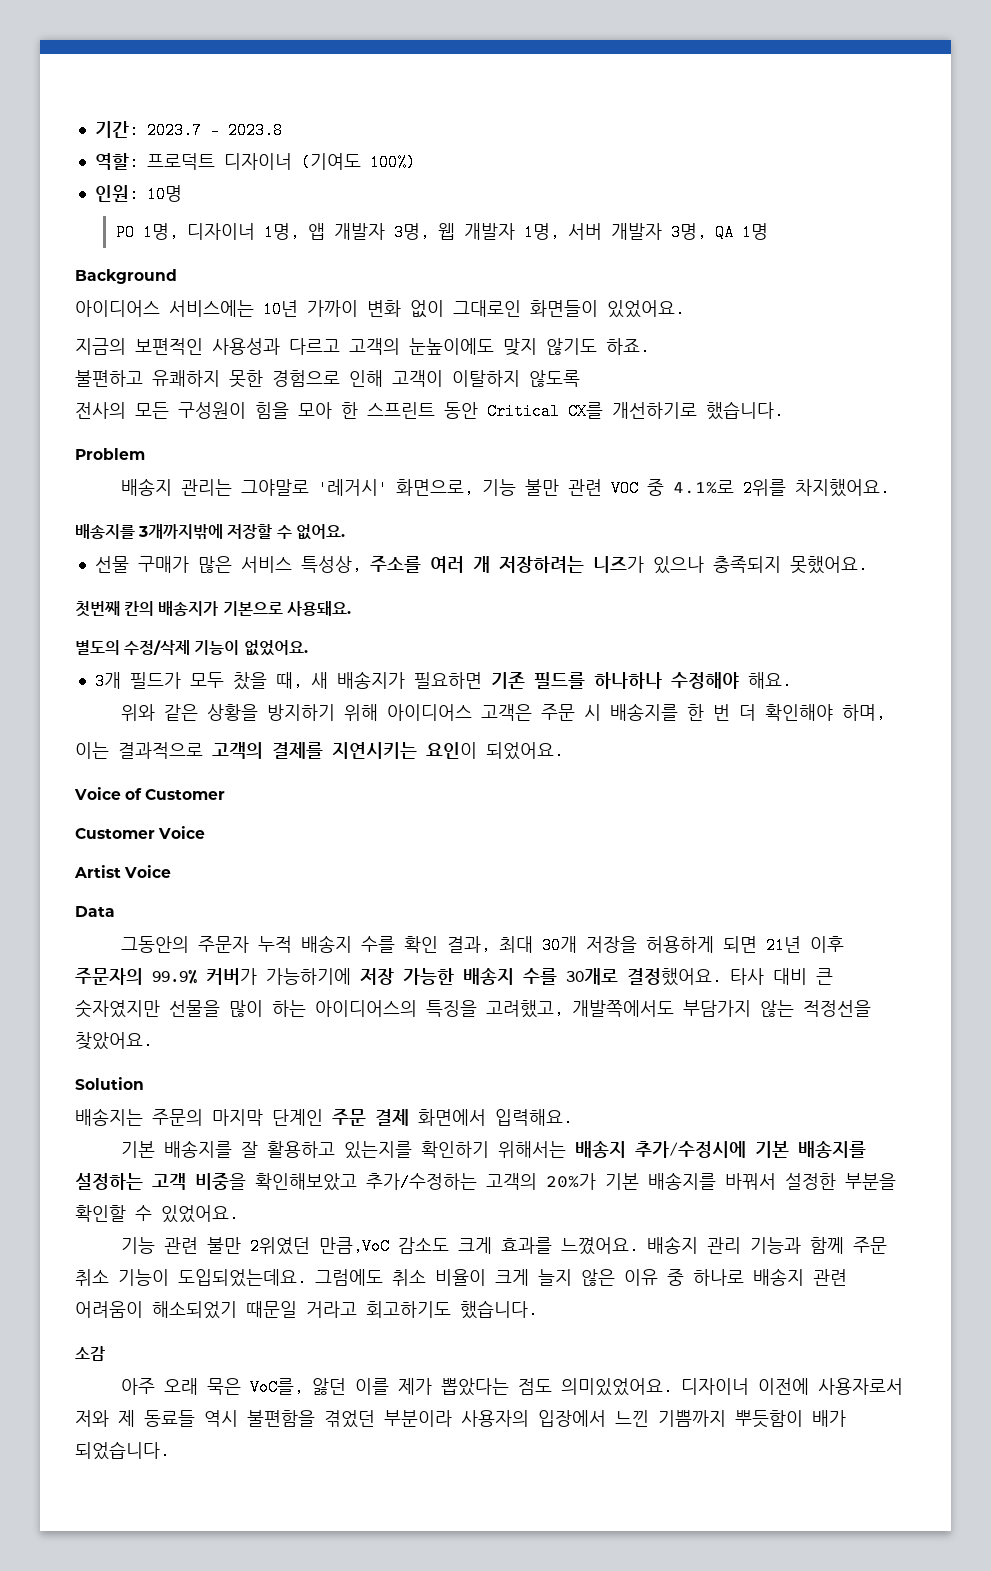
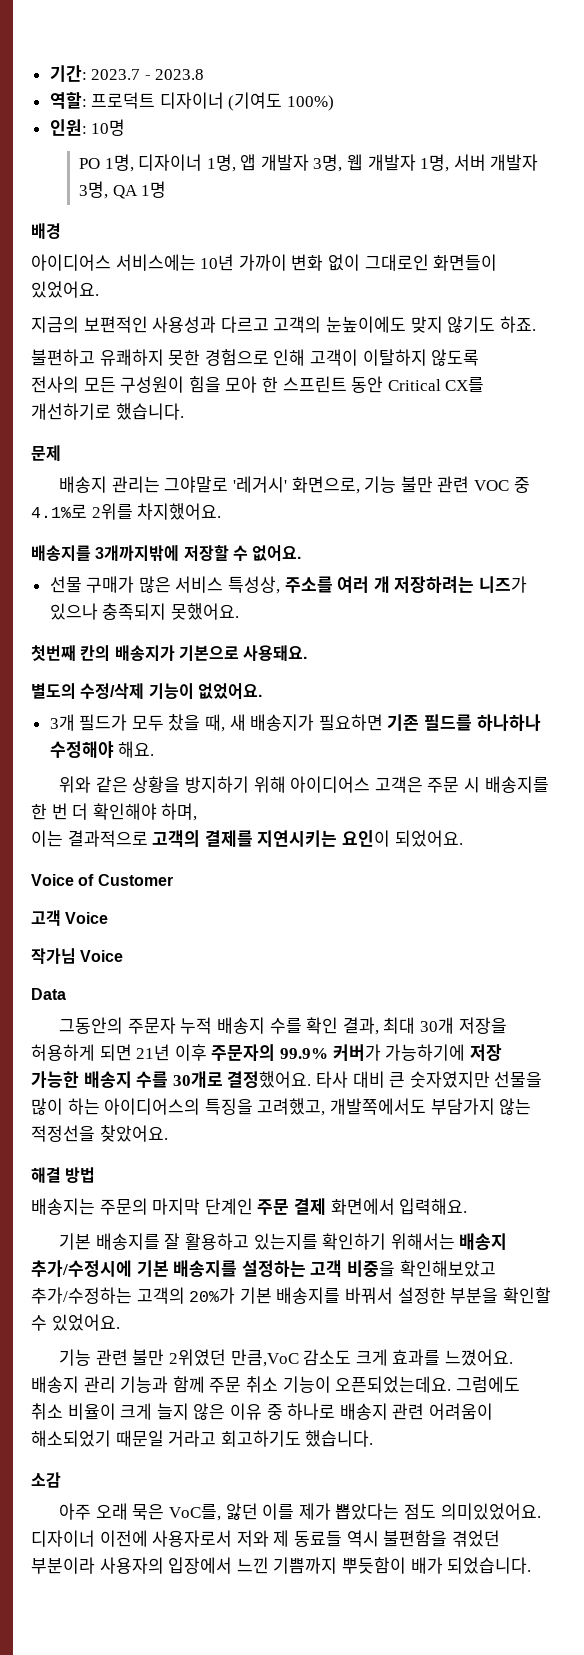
- Background
+ 배경
- Problem
+ 문제
- Customer Voice
- Artist Voice
+ 고객 Voice
+ 작가님 Voice
- Solution
+ 해결 방법
- 배송지 관리 기능과 함께 주문 취소 기능이 도입되었는데요.
+ 배송지 관리 기능과 함께 주문 취소 기능이 오픈되었는데요.

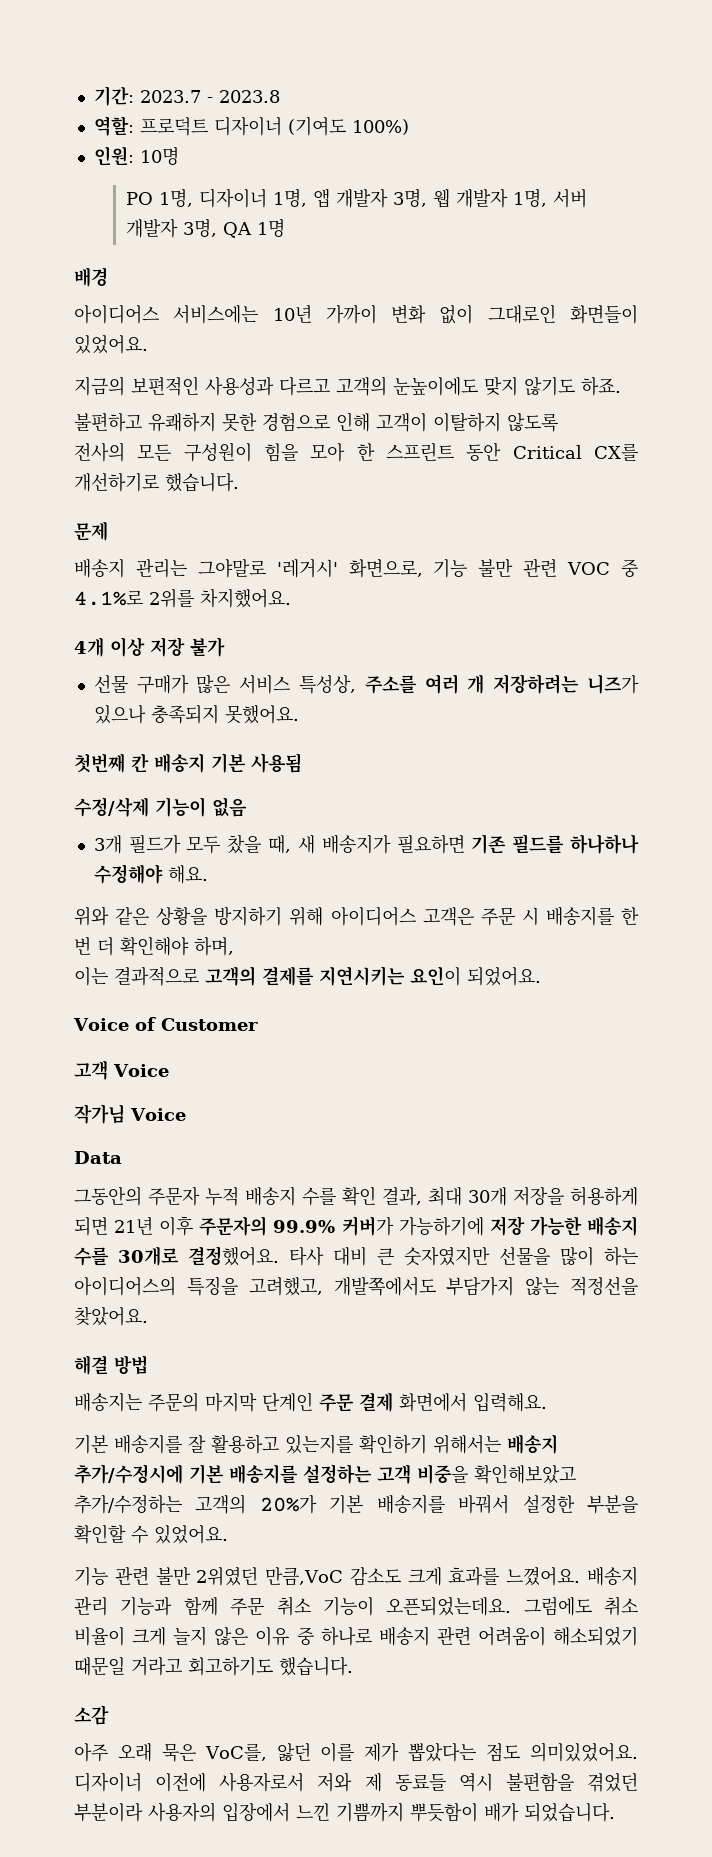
- 배송지를 3개까지밖에 저장할 수 없어요.
+ 4개 이상 저장 불가
- 첫번째 칸의 배송지가 기본으로 사용돼요.
- 별도의 수정/삭제 기능이 없었어요.
+ 첫번째 칸 배송지 기본 사용됨
+ 수정/삭제 기능이 없음

